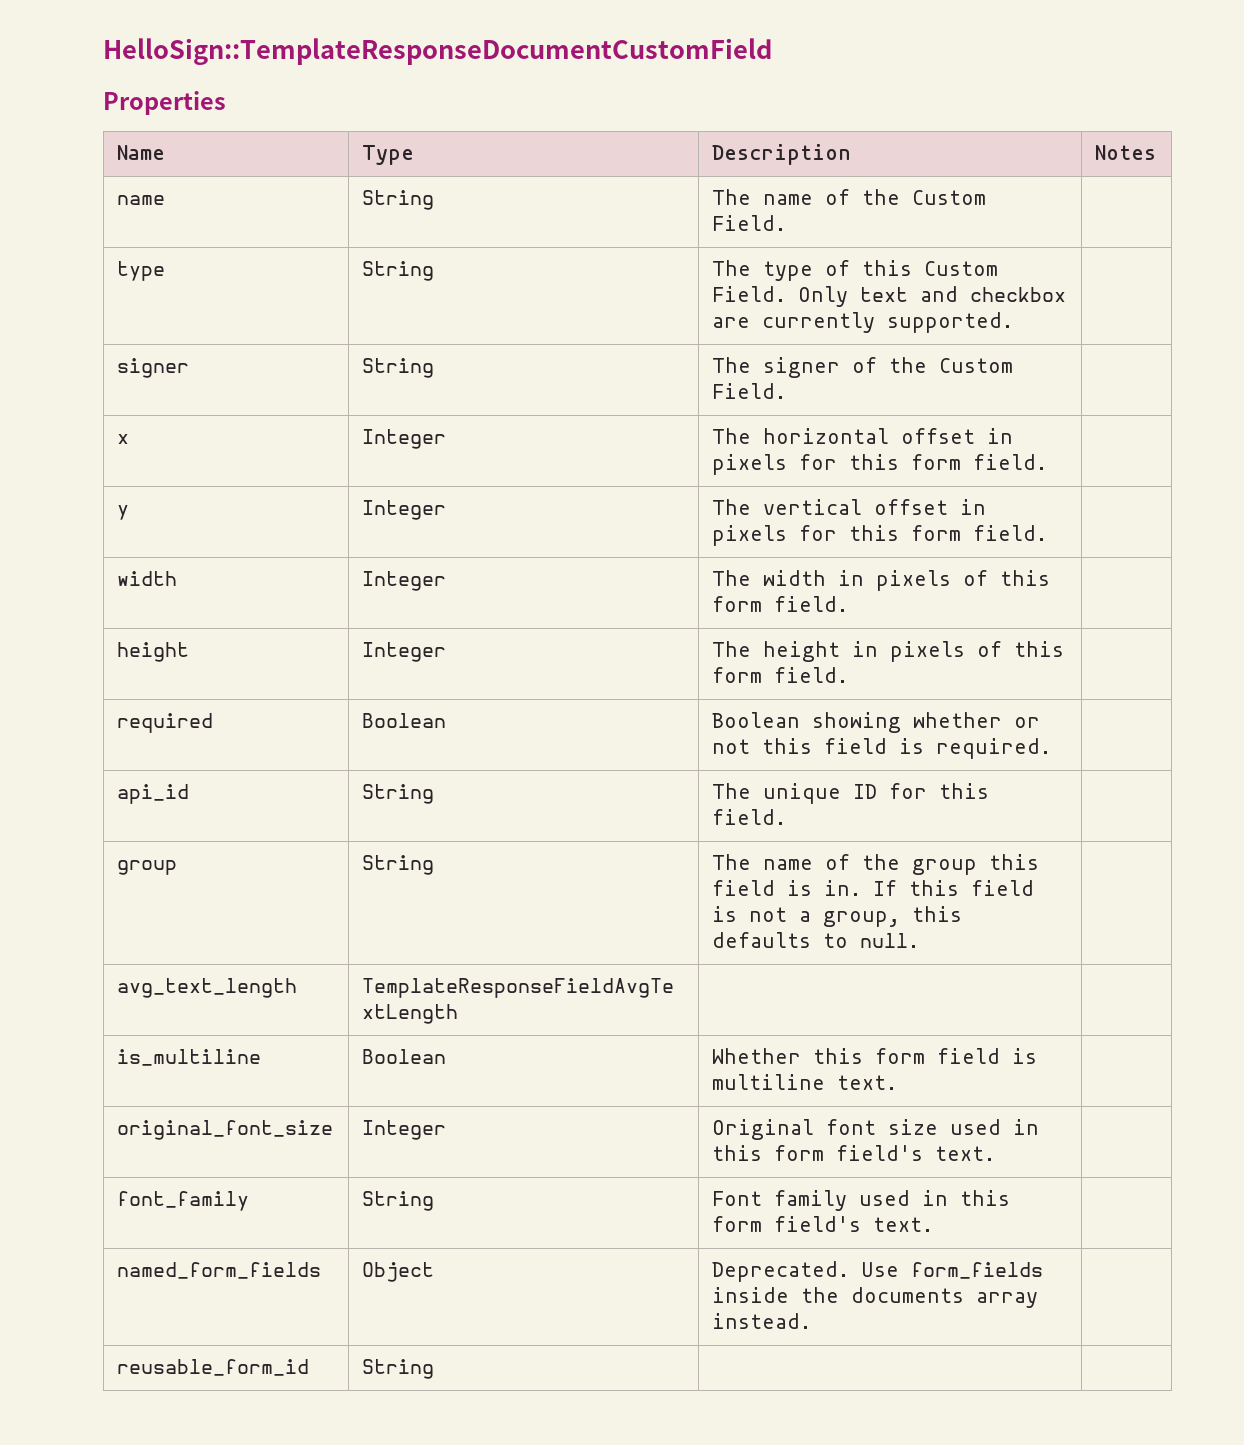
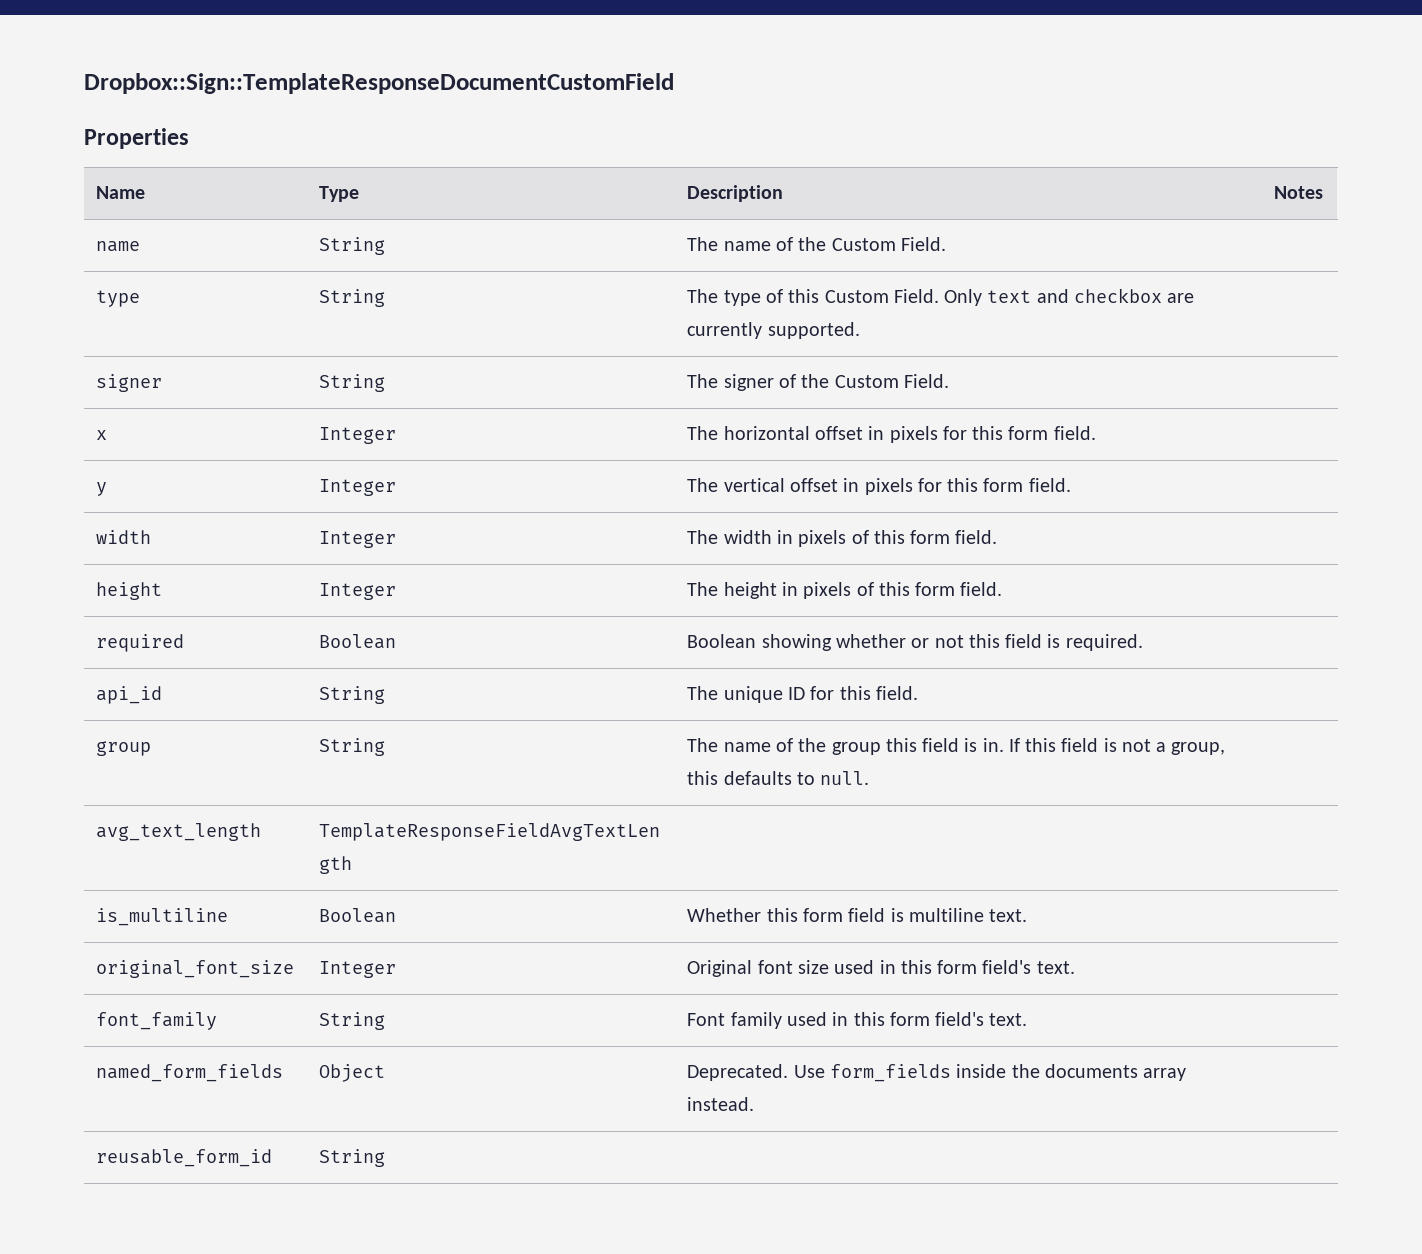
- HelloSign::TemplateResponseDocumentCustomField
+ Dropbox::Sign::TemplateResponseDocumentCustomField

